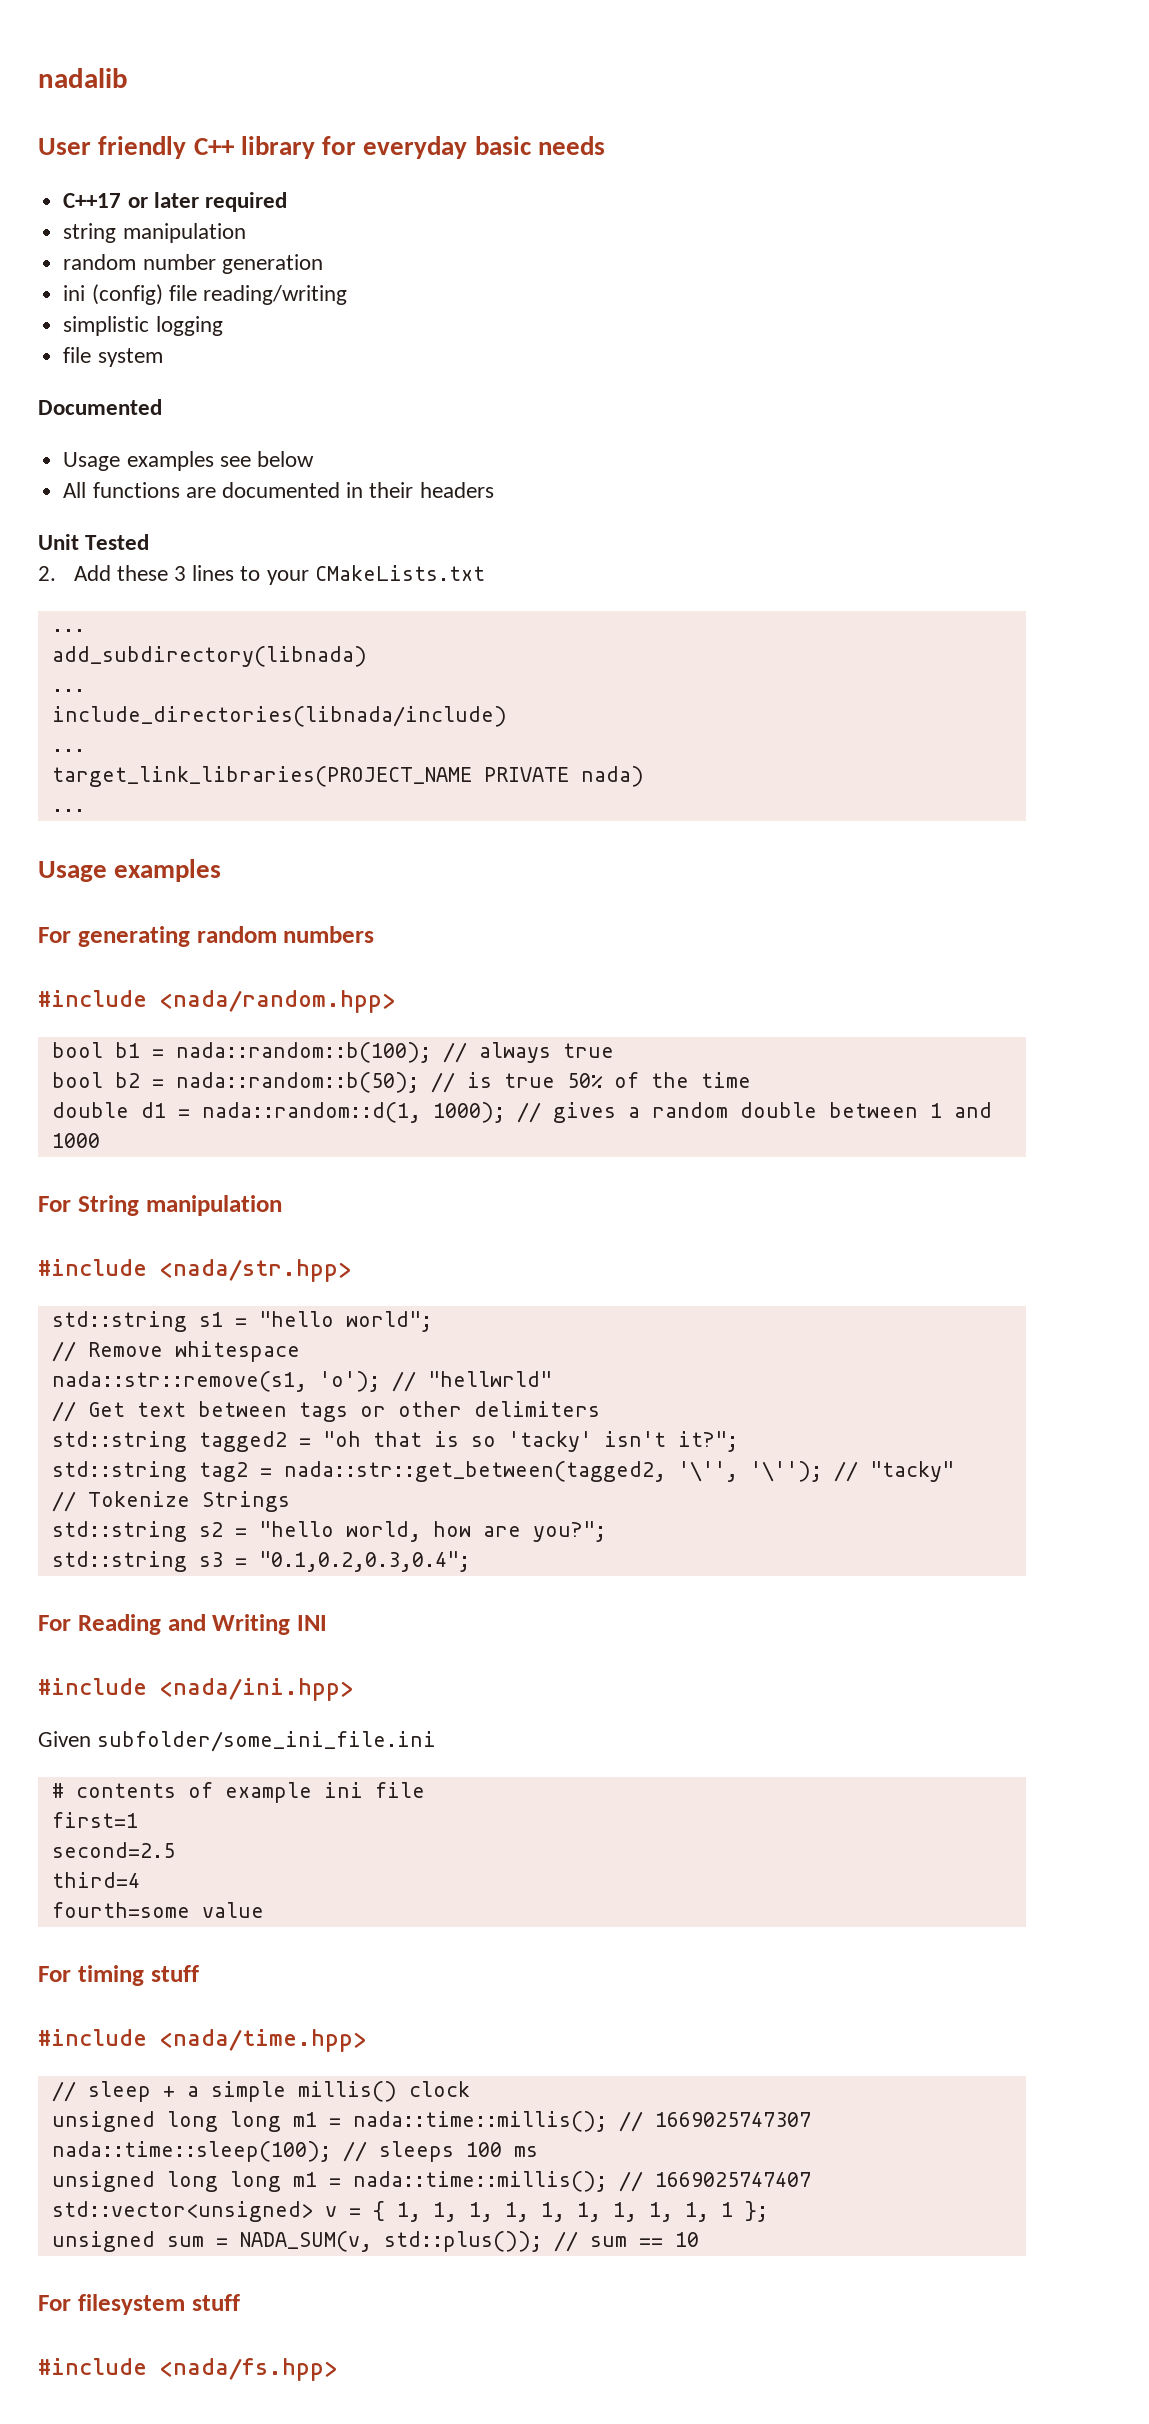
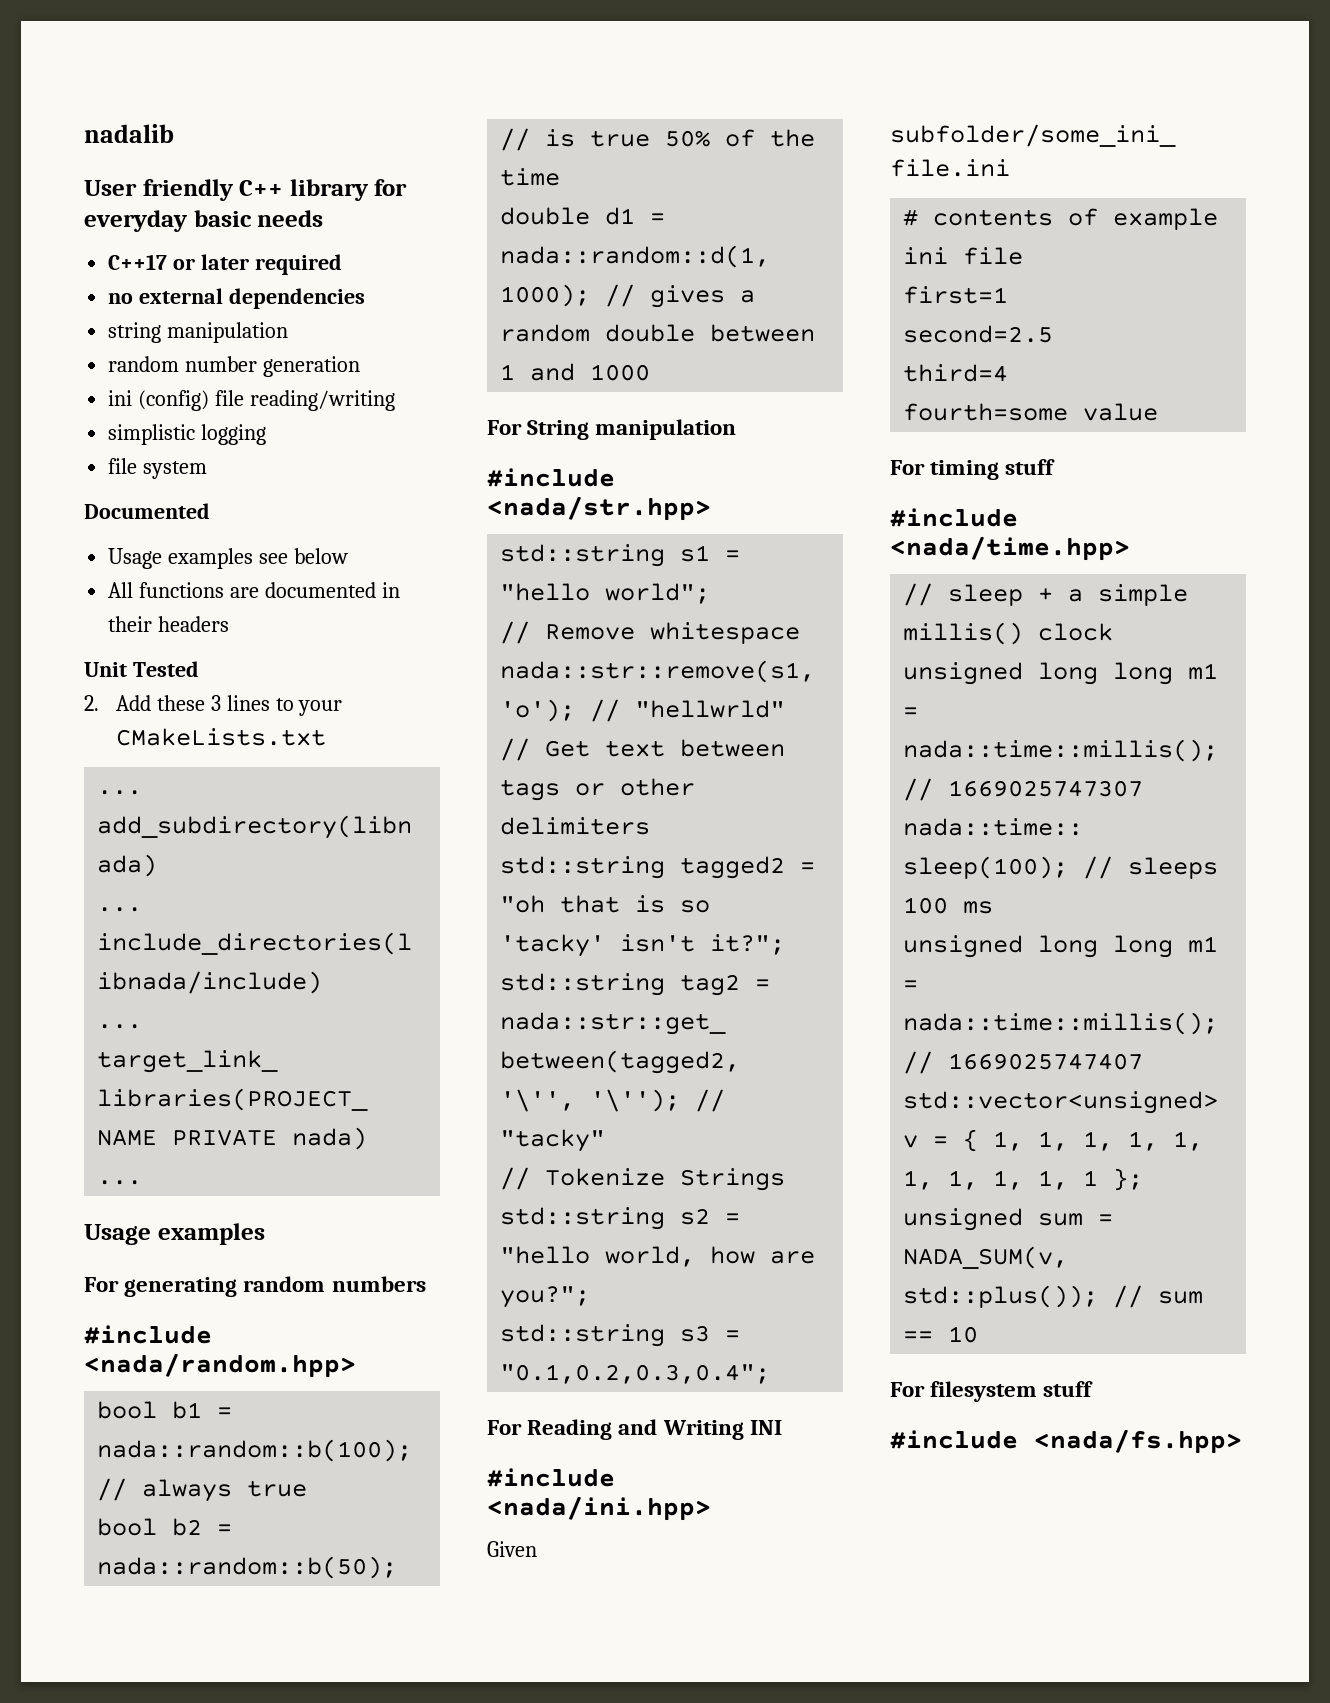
+ no external dependencies

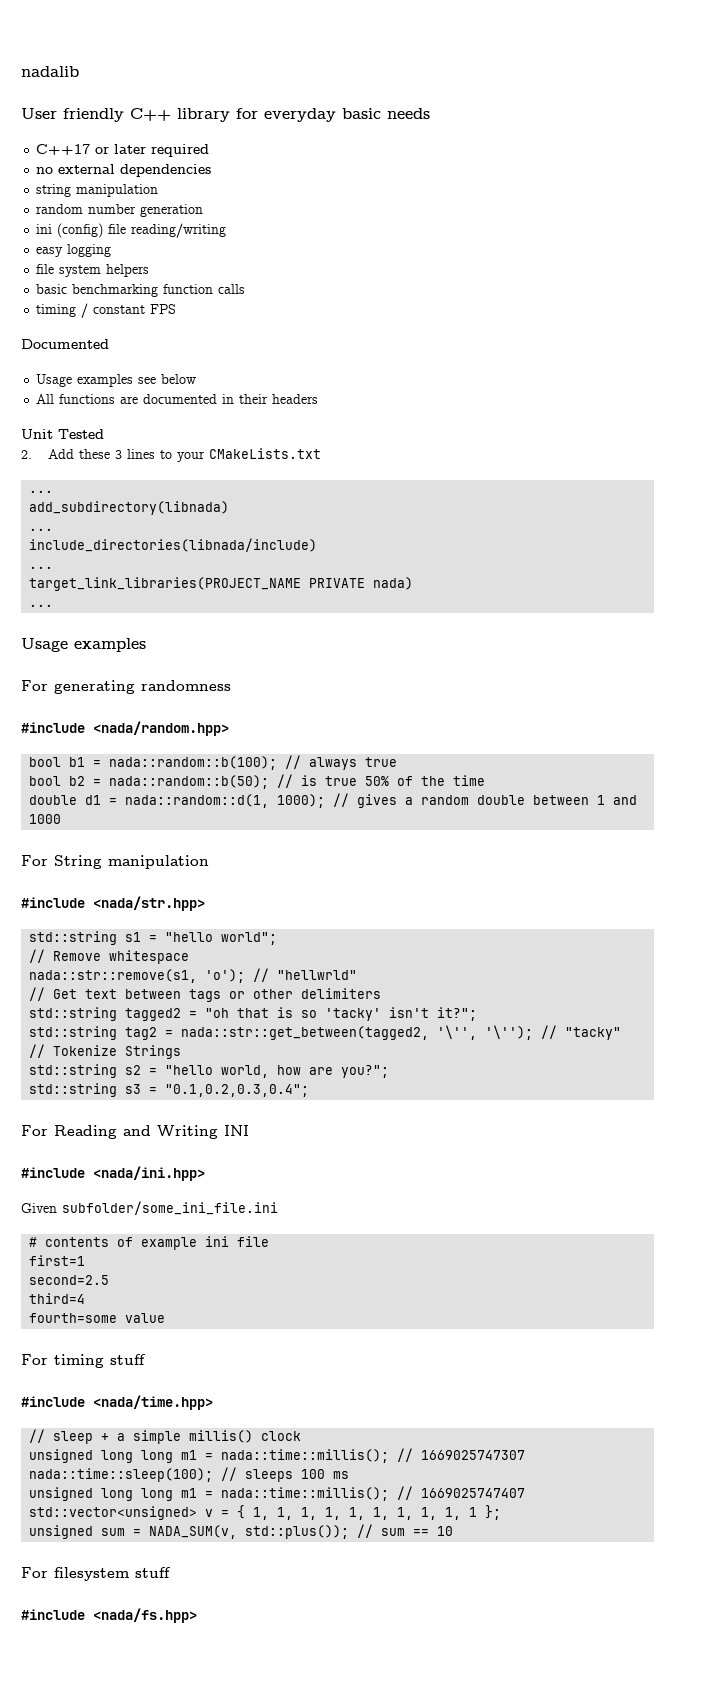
- simplistic logging
+ easy logging
- file system
+ file system helpers
+ basic benchmarking function calls
+ timing / constant FPS
- For generating random numbers
+ For generating randomness

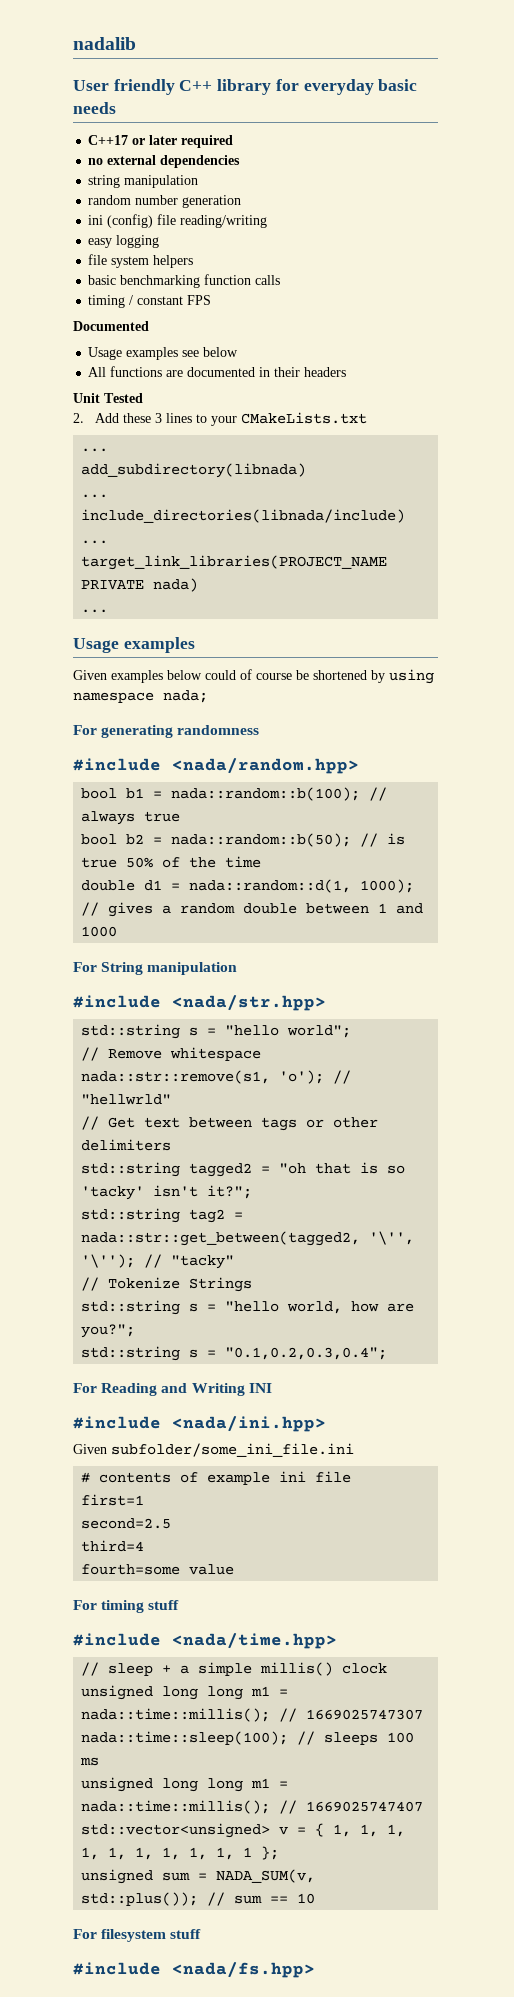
+ Given examples below could of course be shortened by using namespace nada;
- std::string s1 = "hello world";
+ std::string s = "hello world";
- std::string s2 = "hello world, how are you?";
+ std::string s = "hello world, how are you?";
- std::string s3 = "0.1,0.2,0.3,0.4";
+ std::string s = "0.1,0.2,0.3,0.4";

